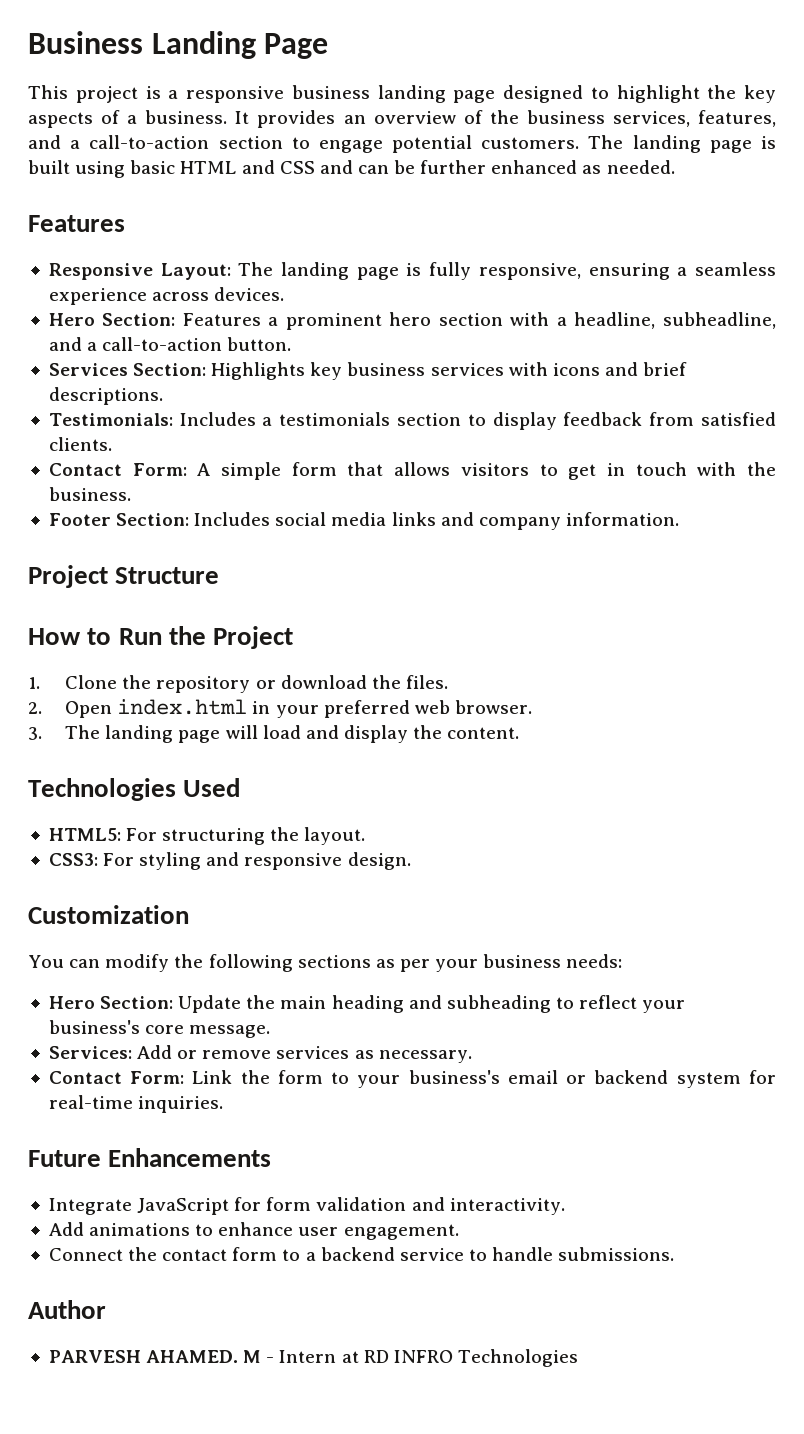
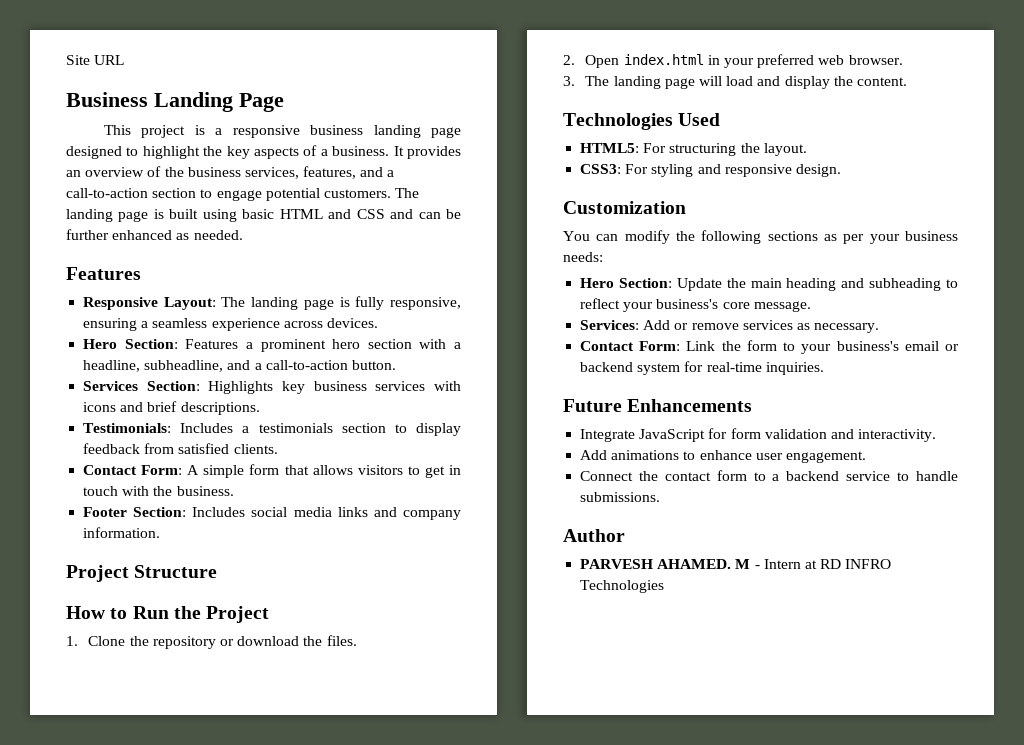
+ Site URL

